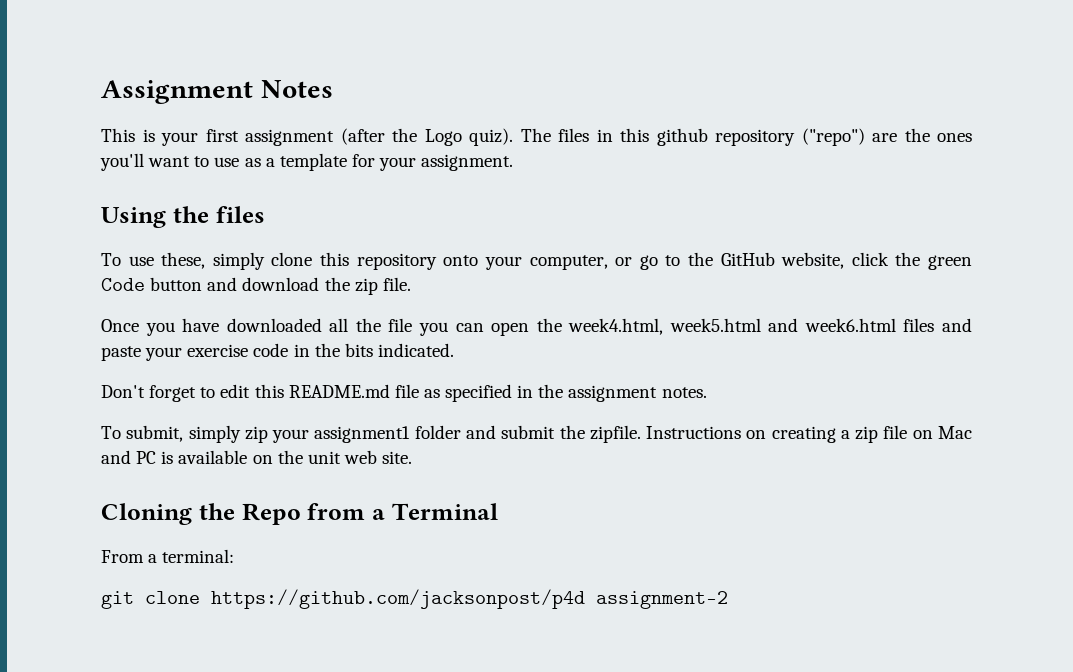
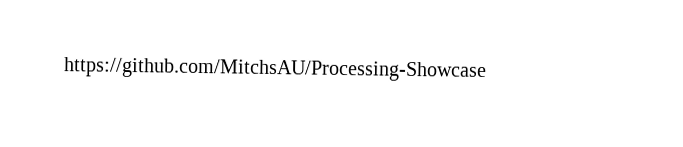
- Assignment Notes
- This is your first assignment (after the Logo quiz). The files in this github repository ("repo") are the ones you'll want to use as a template for your assignment.
- Using the files
- To use these, simply clone this repository onto your computer, or go to the GitHub website, click the green Code button and download the zip file.
- Once you have downloaded all the file you can open the week4.html, week5.html and week6.html files and paste your exercise code in the bits indicated.
- Don't forget to edit this README.md file as specified in the assignment notes.
- To submit, simply zip your assignment1 folder and submit the zipfile. Instructions on creating a zip file on Mac and PC is available on the unit web site.
- Cloning the Repo from a Terminal
- From a terminal:
- git clone https://github.com/jacksonpost/p4d assignment-2
+ https://github.com/MitchsAU/Processing-Showcase

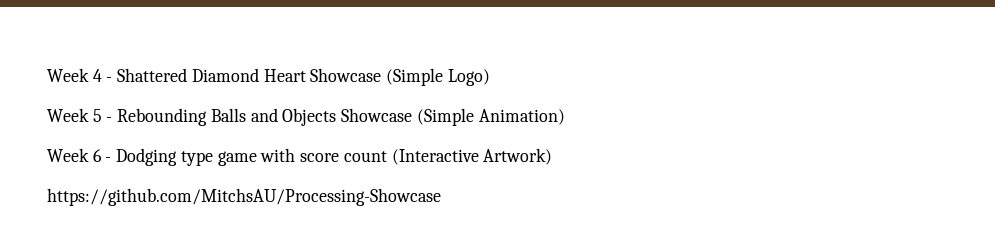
+ Week 4 - Shattered Diamond Heart Showcase (Simple Logo)
+ Week 5 - Rebounding Balls and Objects Showcase (Simple Animation)
+ Week 6 - Dodging type game with score count (Interactive Artwork)

